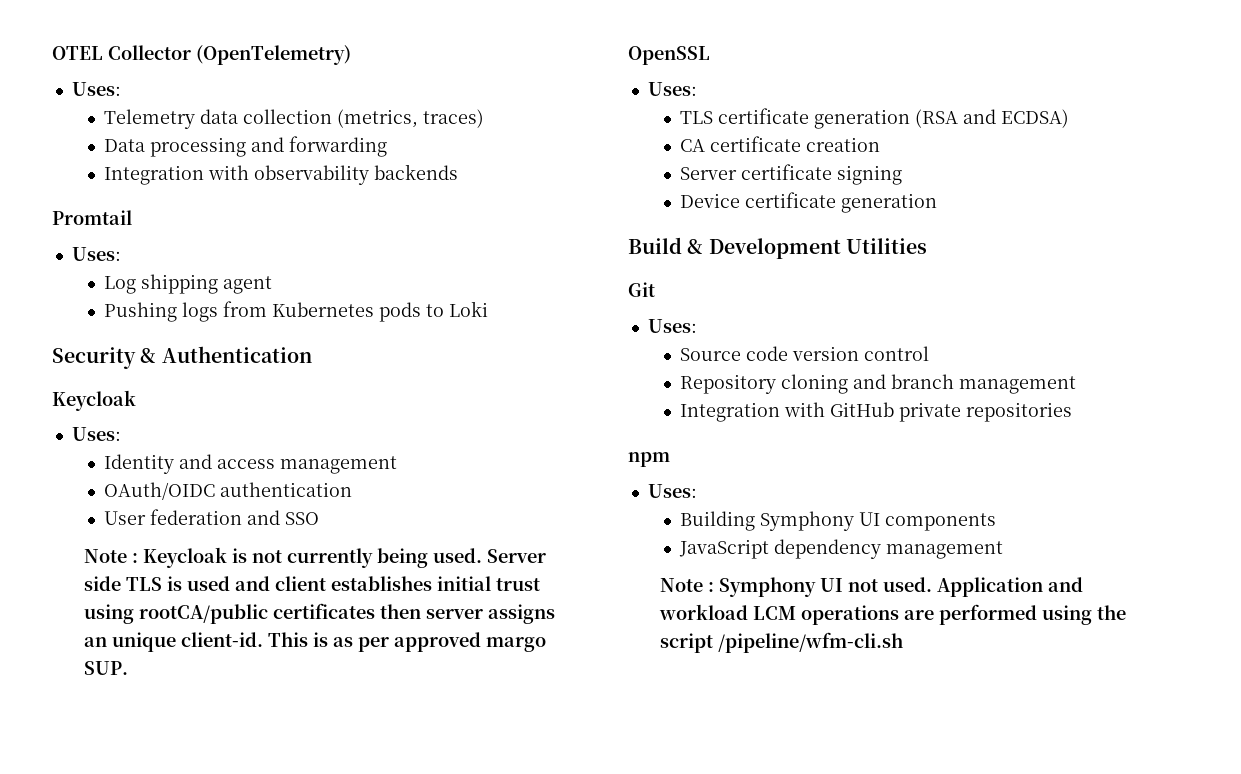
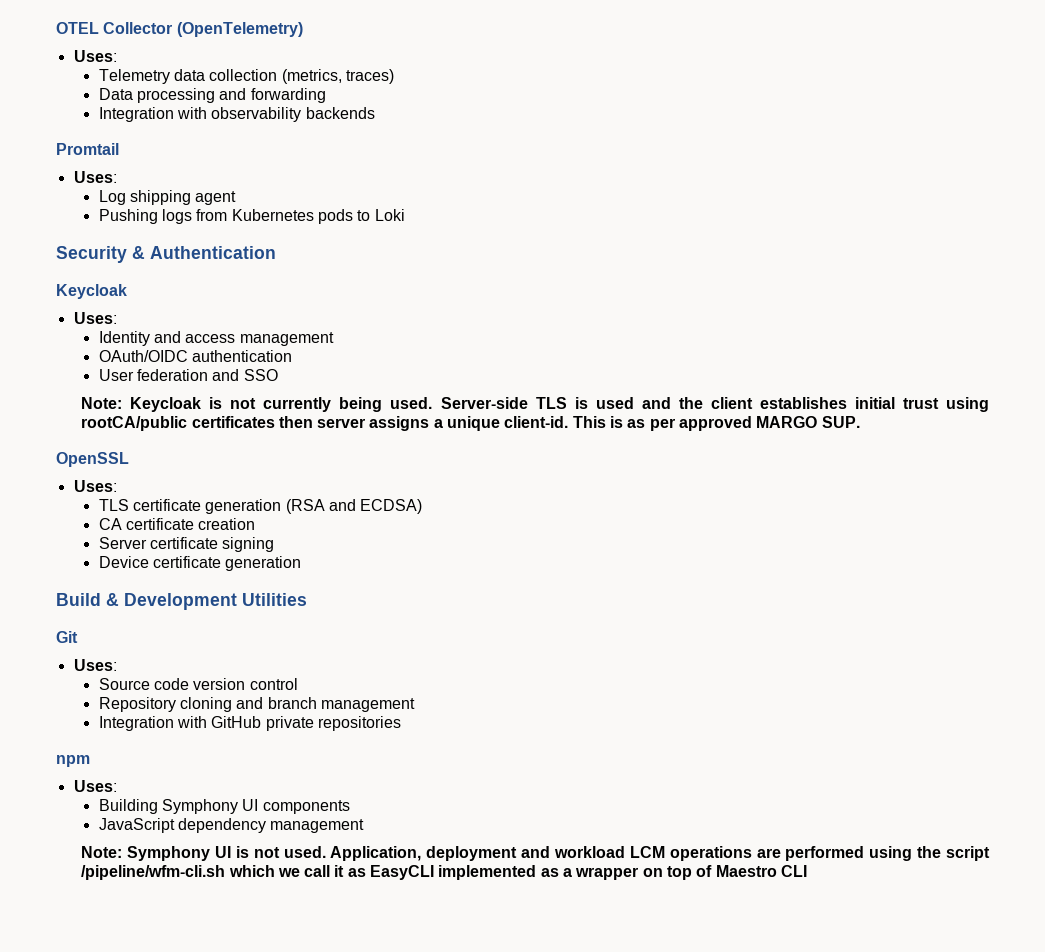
- Note : Keycloak is not currently being used.
+ Note: Keycloak is not currently being used.
- Server side TLS is used and client establishes initial trust using rootCA/public certificates then server assigns an unique client-id.
+ Server-side TLS is used and the client establishes initial trust using rootCA/public certificates then server assigns a unique client-id.
- This is as per approved margo SUP.
+ This is as per approved MARGO SUP.
- Note : Symphony UI not used.
+ Note: Symphony UI is not used.
- Application and workload LCM operations are performed using the script /pipeline/wfm-cli.sh
+ Application, deployment and workload LCM operations are performed using the script /pipeline/wfm-cli.sh which we call it as EasyCLI implemented as a wrapper on top of Maestro CLI

